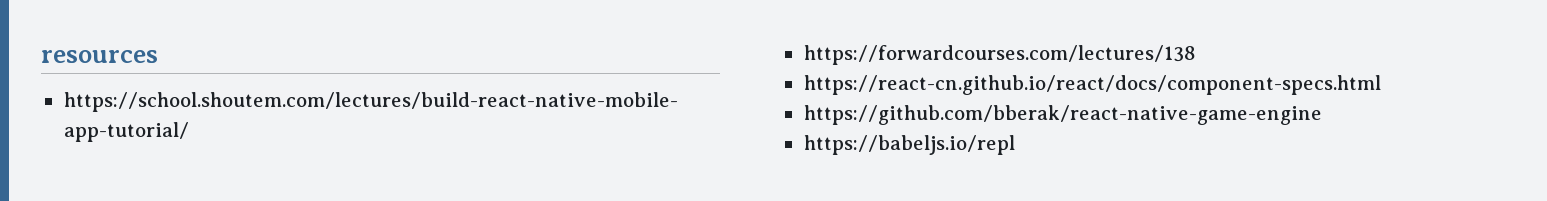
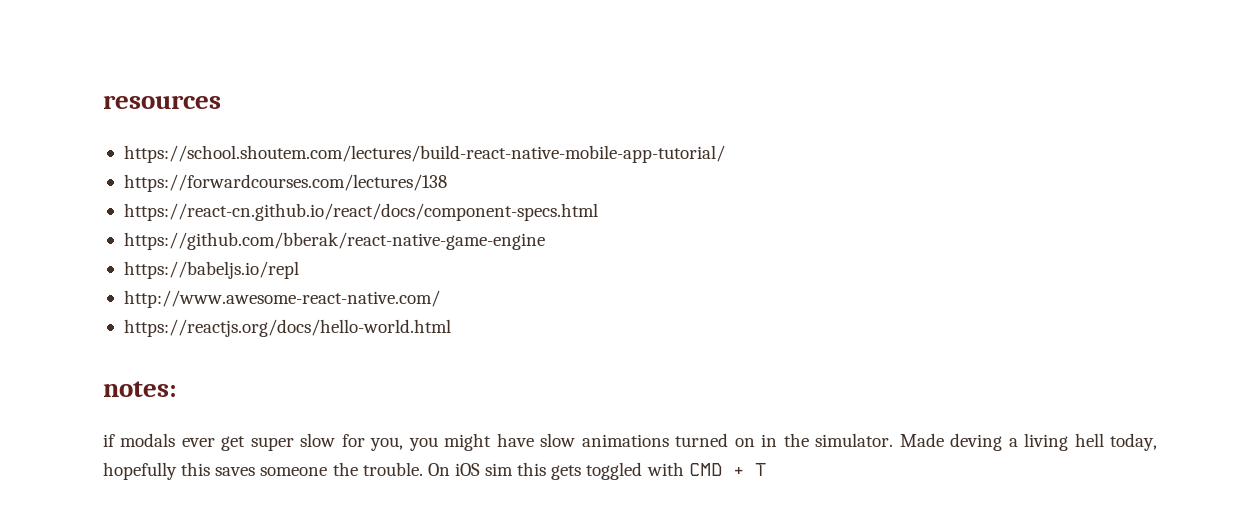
+ http://www.awesome-react-native.com/
+ https://reactjs.org/docs/hello-world.html
+ notes:
+ if modals ever get super slow for you, you might have slow animations turned on in the simulator. Made deving a living hell today, hopefully this saves someone the trouble. On iOS sim this gets toggled with CMD + T

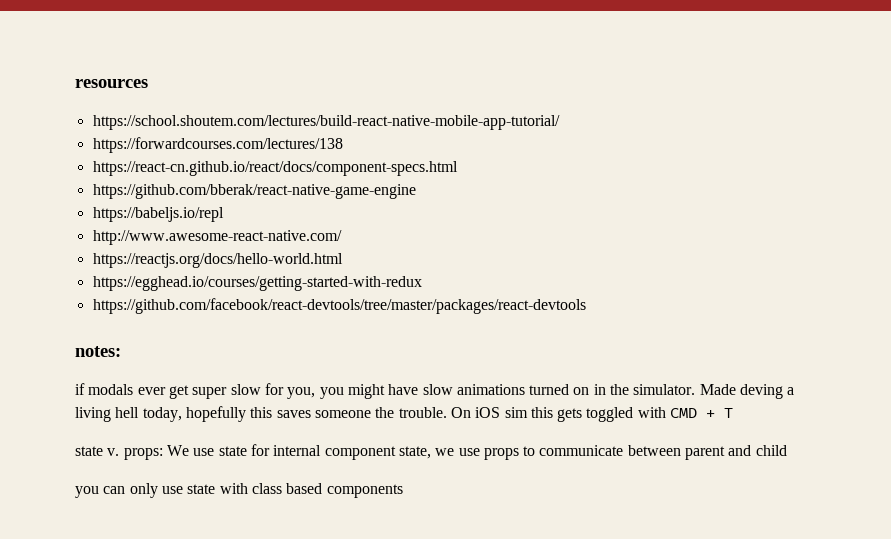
+ https://egghead.io/courses/getting-started-with-redux
+ https://github.com/facebook/react-devtools/tree/master/packages/react-devtools
+ state v. props: We use state for internal component state, we use props to communicate between parent and child
+ you can only use state with class based components

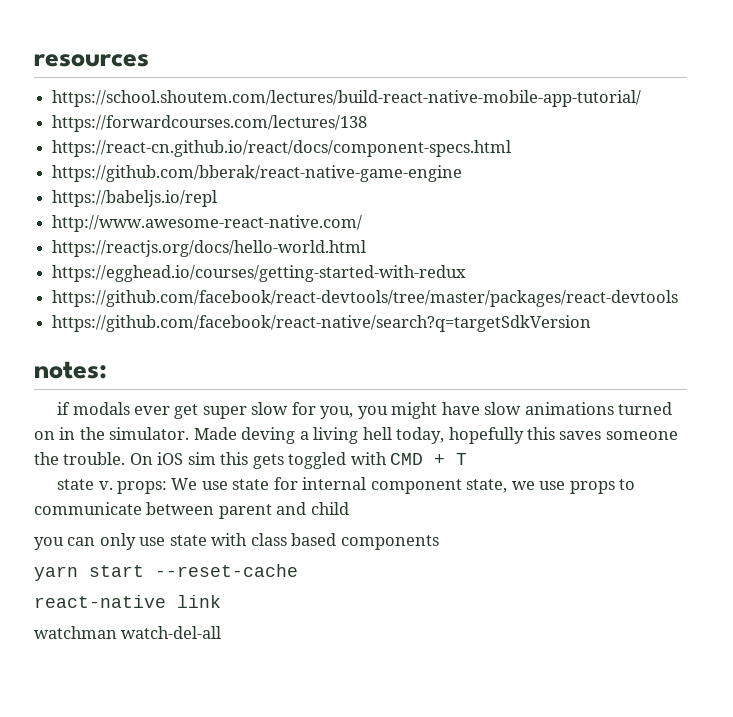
+ https://github.com/facebook/react-native/search?q=targetSdkVersion
+ yarn start --reset-cache
+ react-native link
+ watchman watch-del-all

